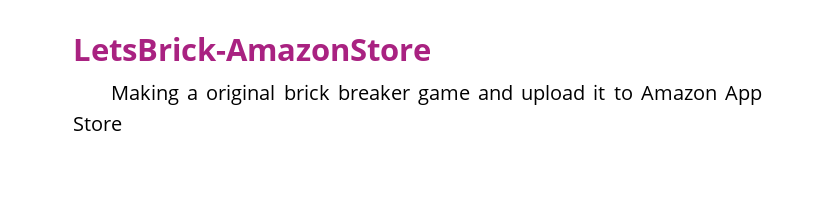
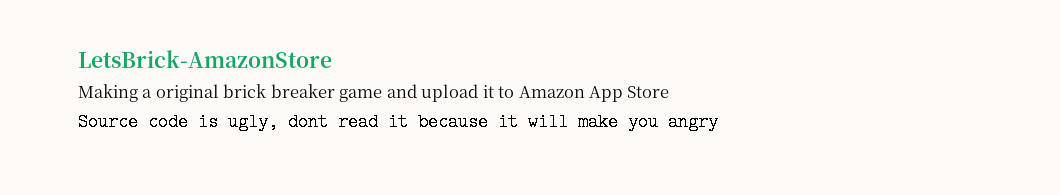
+ Source code is ugly, dont read it because it will make you angry

